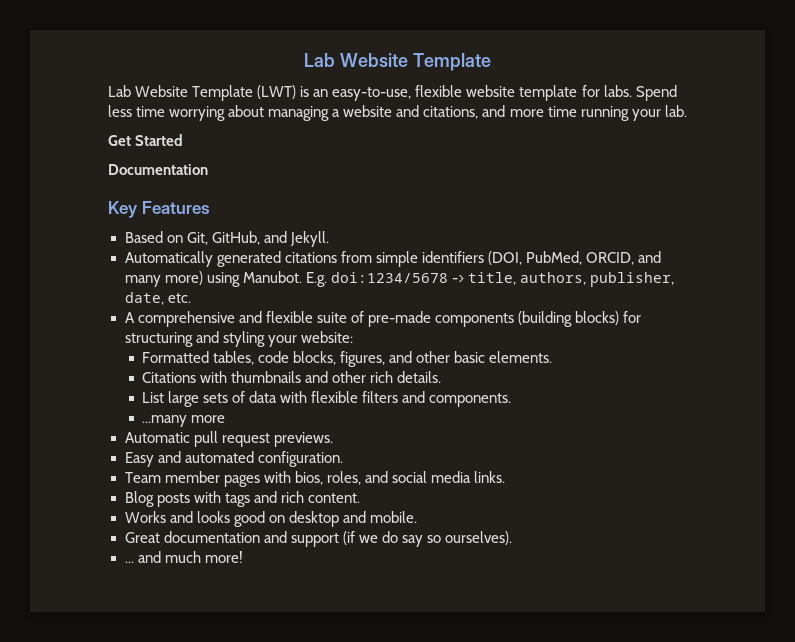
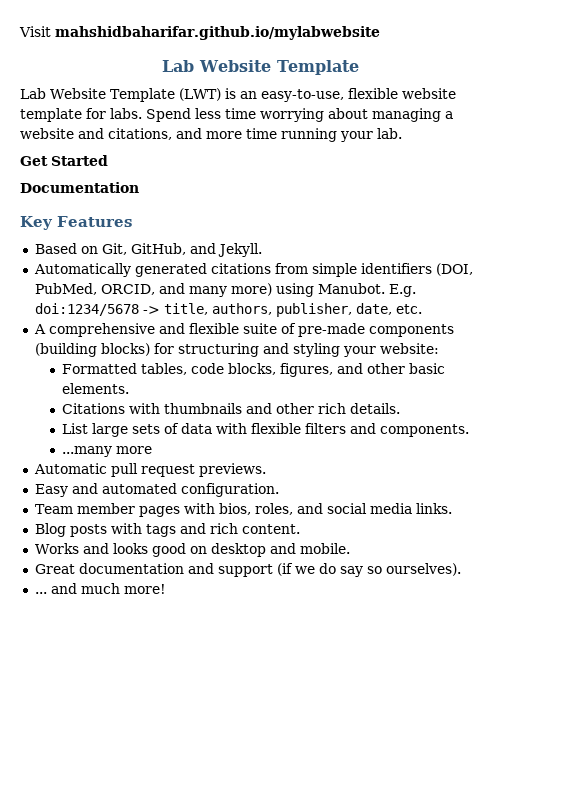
+ Visit mahshidbaharifar.github.io/mylabwebsite

